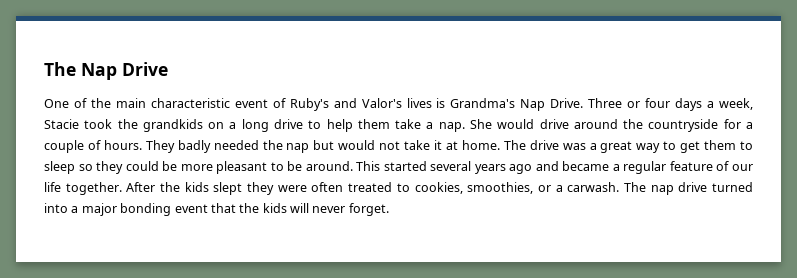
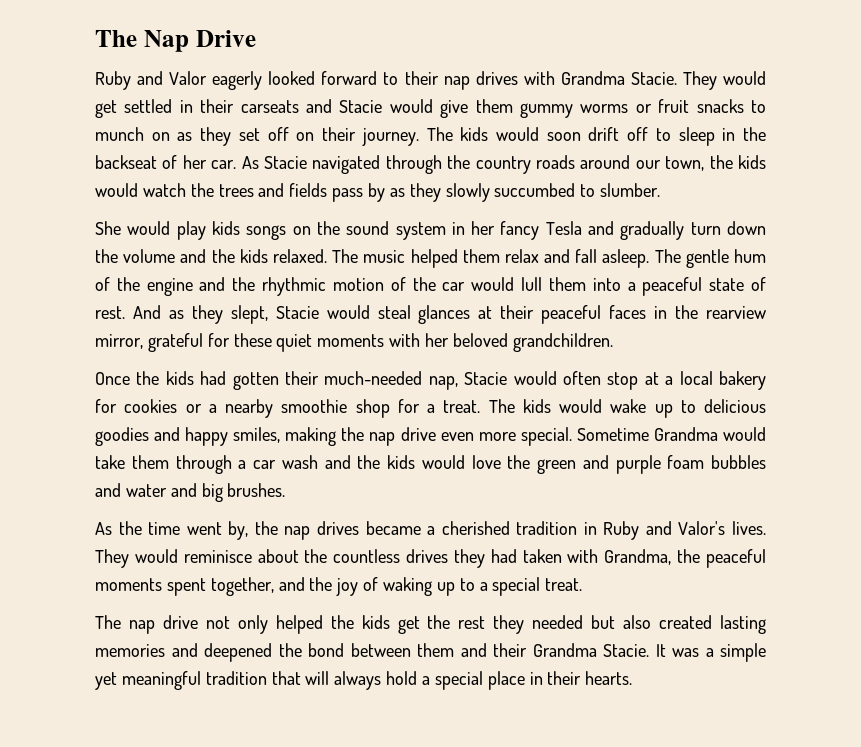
- One of the main characteristic event of Ruby's and Valor's lives is Grandma's Nap Drive. Three or four days a week, Stacie took the grandkids on a long drive to help them take a nap. She would drive around the countryside for a couple of hours. They badly needed the nap but would not take it at home. The drive was a great way to get them to sleep so they could be more pleasant to be around. This started several years ago and became a regular feature of our life together. After the kids slept they were often treated to cookies, smoothies, or a carwash. The nap drive turned into a major bonding event that the kids will never forget.
+ Ruby and Valor eagerly looked forward to their nap drives with Grandma Stacie. They would get settled in their carseats and Stacie would give them gummy worms or fruit snacks to munch on as they set off on their journey. The kids would soon drift off to sleep in the backseat of her car. As Stacie navigated through the country roads around our town, the kids would watch the trees and fields pass by as they slowly succumbed to slumber.
+ She would play kids songs on the sound system in her fancy Tesla and gradually turn down the volume and the kids relaxed. The music helped them relax and fall asleep. The gentle hum of the engine and the rhythmic motion of the car would lull them into a peaceful state of rest. And as they slept, Stacie would steal glances at their peaceful faces in the rearview mirror, grateful for these quiet moments with her beloved grandchildren.
+ Once the kids had gotten their much-needed nap, Stacie would often stop at a local bakery for cookies or a nearby smoothie shop for a treat. The kids would wake up to delicious goodies and happy smiles, making the nap drive even more special. Sometime Grandma would take them through a car wash and the kids would love the green and purple foam bubbles and water and big brushes.
+ As the time went by, the nap drives became a cherished tradition in Ruby and Valor's lives. They would reminisce about the countless drives they had taken with Grandma, the peaceful moments spent together, and the joy of waking up to a special treat.
+ The nap drive not only helped the kids get the rest they needed but also created lasting memories and deepened the bond between them and their Grandma Stacie. It was a simple yet meaningful tradition that will always hold a special place in their hearts.

